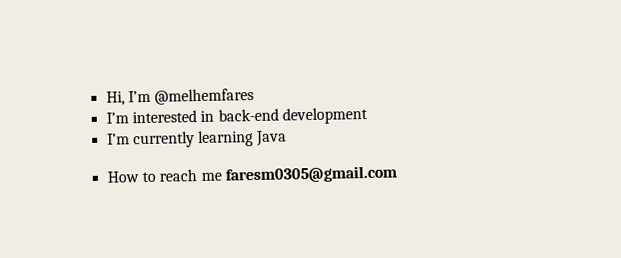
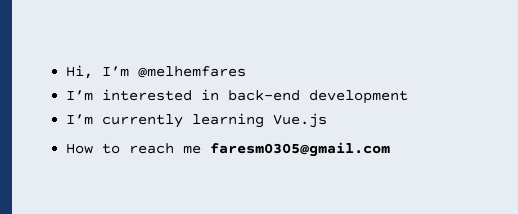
- I’m currently learning Java
+ I’m currently learning Vue.js

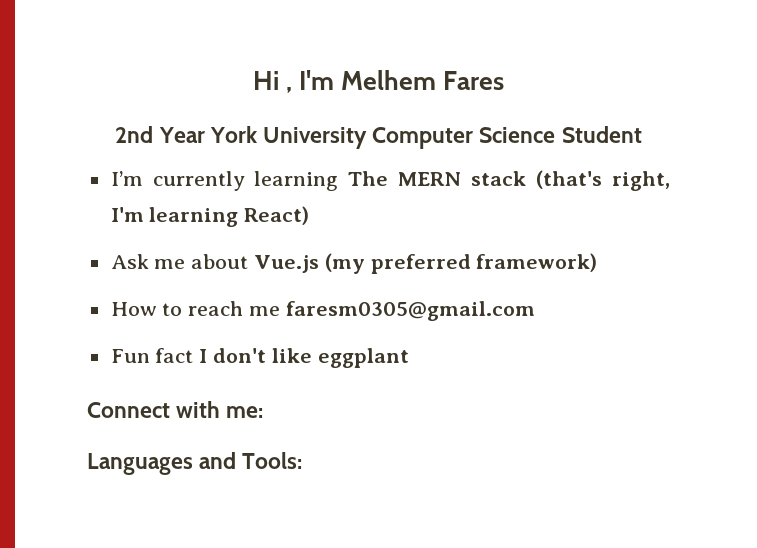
- Hi, I’m @melhemfares
- I’m interested in back-end development
- I’m currently learning Vue.js
+ Hi , I'm Melhem Fares
+ 2nd Year York University Computer Science Student
+ I’m currently learning The MERN stack (that's right, I'm learning React)
+ Ask me about Vue.js (my preferred framework)
+ Fun fact I don't like eggplant
+ Connect with me:
+ Languages and Tools:

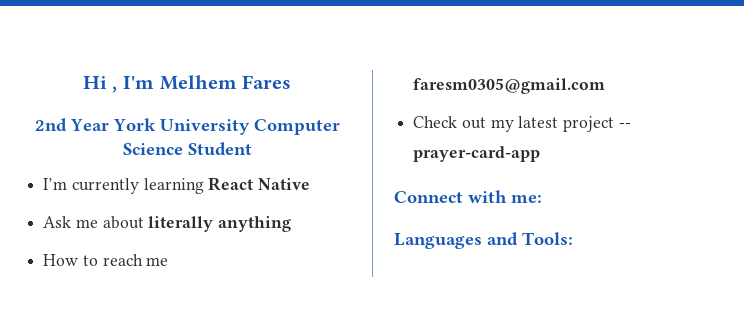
- I’m currently learning The MERN stack (that's right, I'm learning React)
+ I’m currently learning React Native
- Ask me about Vue.js (my preferred framework)
+ Ask me about literally anything
- Fun fact I don't like eggplant
+ Check out my latest project -- prayer-card-app

